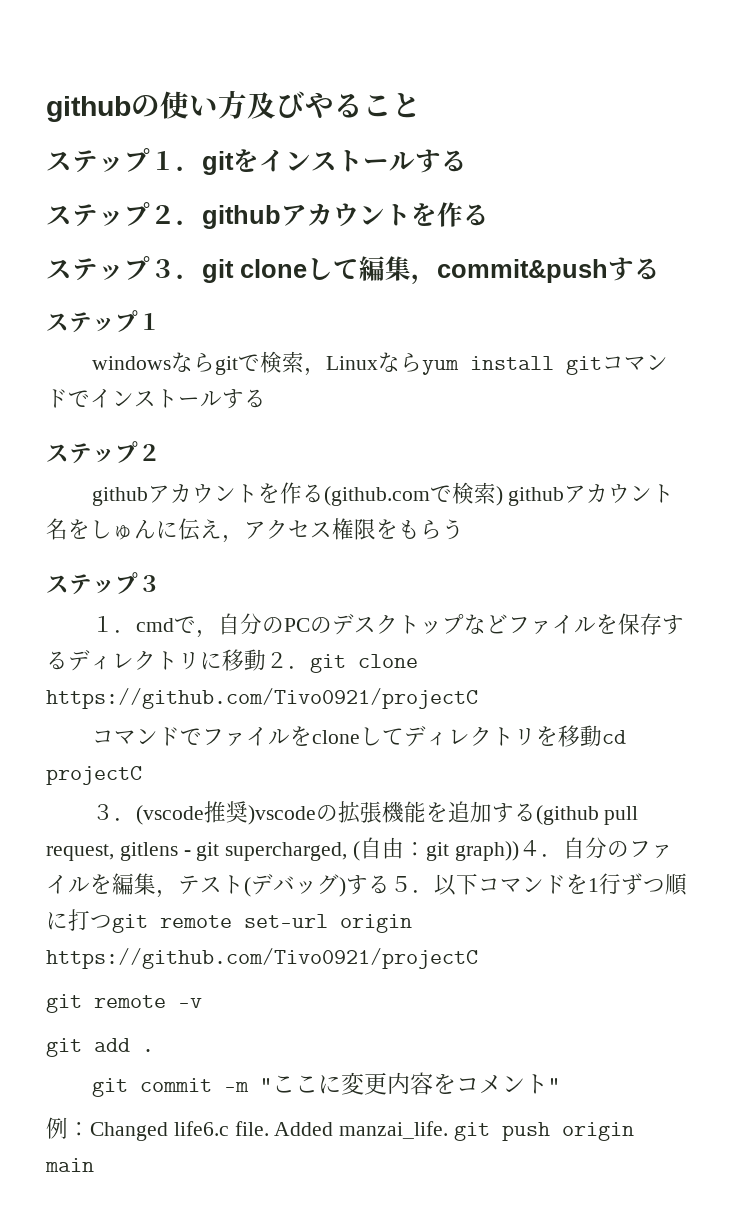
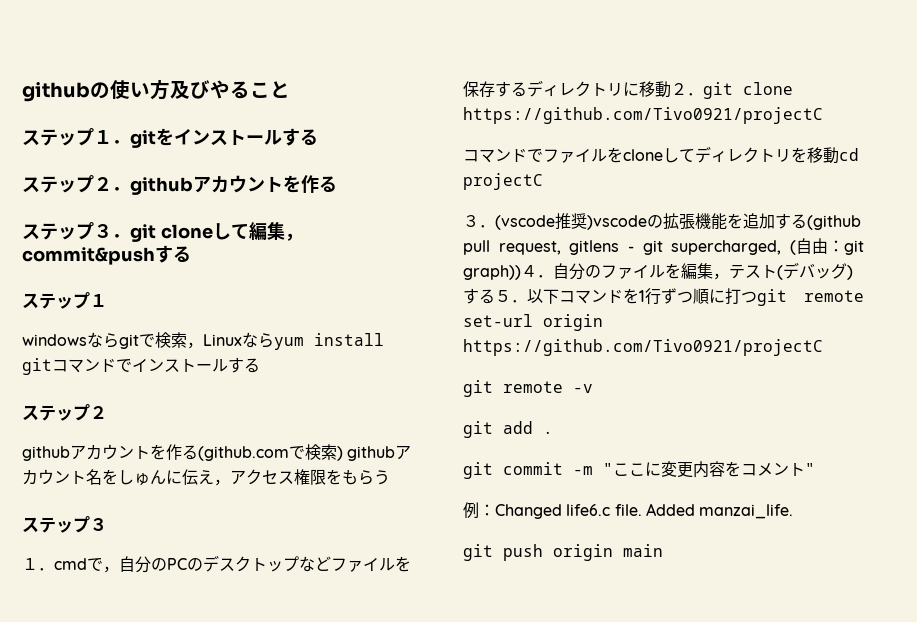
- Added manzai_life. git push origin main
+ Added manzai_life.
+ git push origin main

